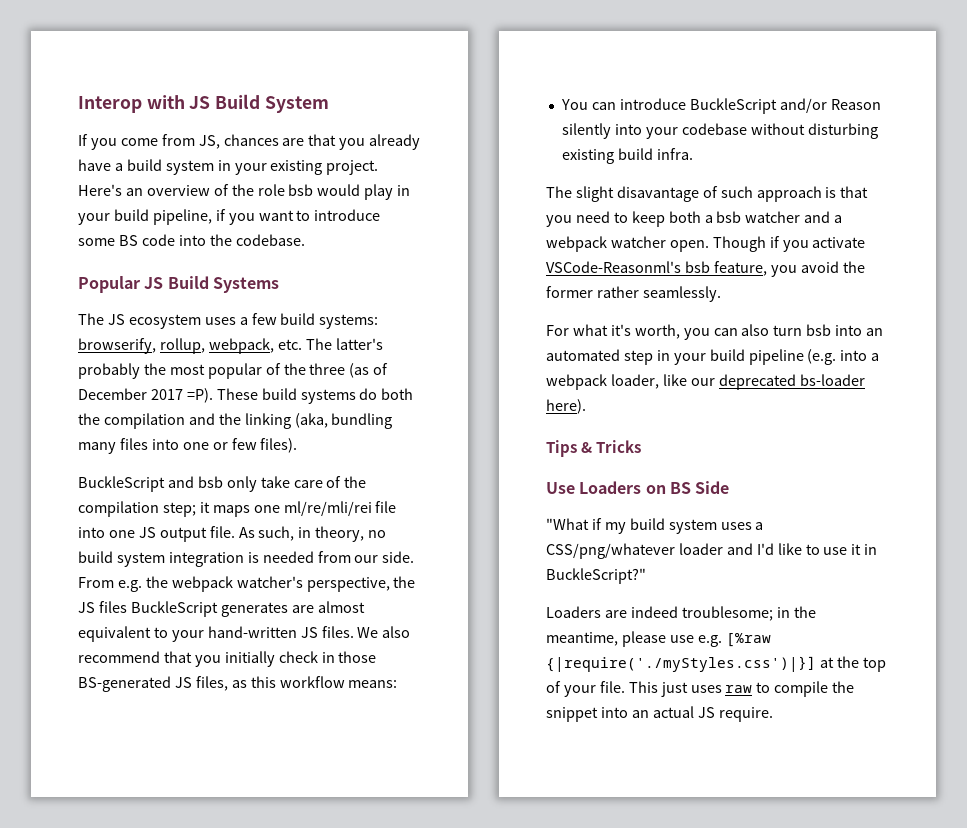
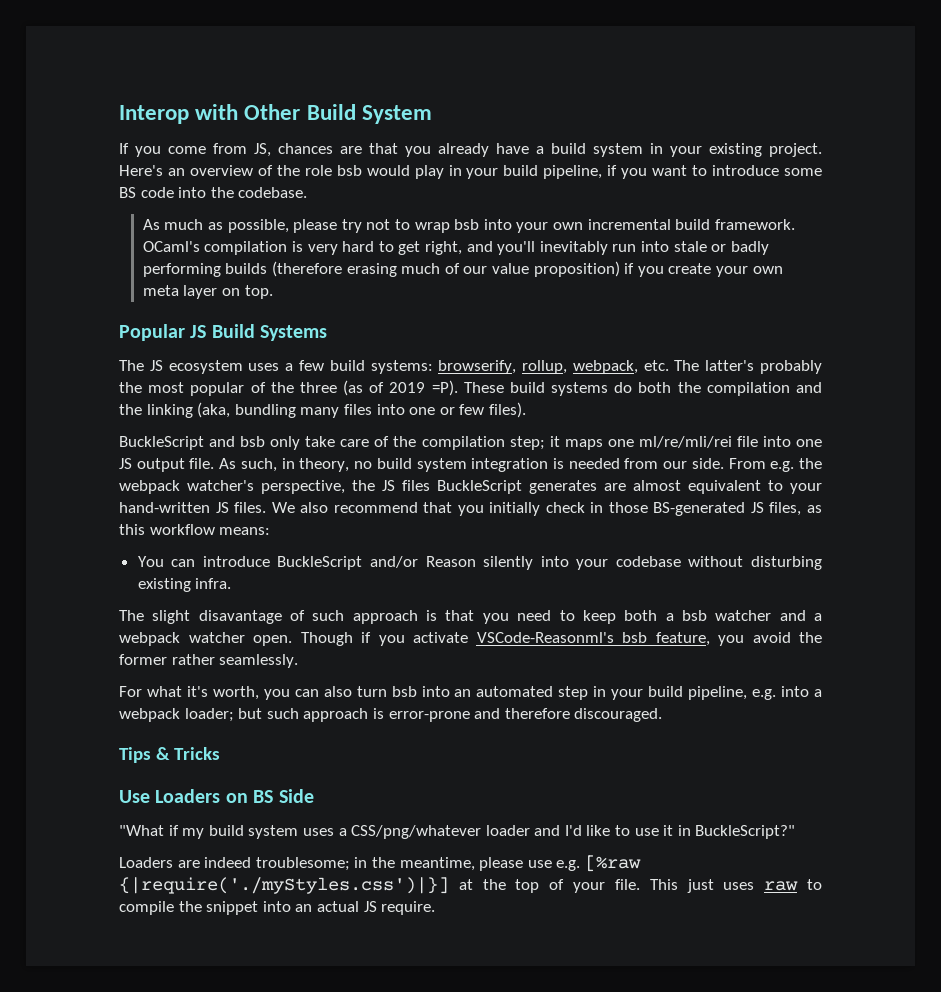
- Interop with JS Build System
+ Interop with Other Build System
+ As much as possible, please try not to wrap bsb into your own incremental build framework. OCaml's compilation is very hard to get right, and you'll inevitably run into stale or badly performing builds (therefore erasing much of our value proposition) if you create your own meta layer on top.
- The JS ecosystem uses a few build systems: browserify, rollup, webpack, etc. The latter's probably the most popular of the three (as of December 2017 =P).
+ The JS ecosystem uses a few build systems: browserify, rollup, webpack, etc. The latter's probably the most popular of the three (as of 2019 =P).
- You can introduce BuckleScript and/or Reason silently into your codebase without disturbing existing build infra.
+ You can introduce BuckleScript and/or Reason silently into your codebase without disturbing existing infra.
- For what it's worth, you can also turn bsb into an automated step in your build pipeline (e.g. into a webpack loader, like our deprecated bs-loader here).
+ For what it's worth, you can also turn bsb into an automated step in your build pipeline, e.g. into a webpack loader; but such approach is error-prone and therefore discouraged.

